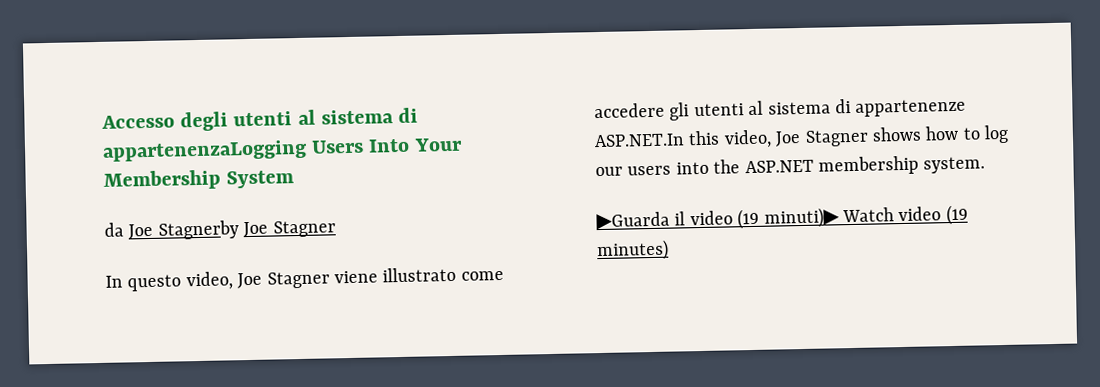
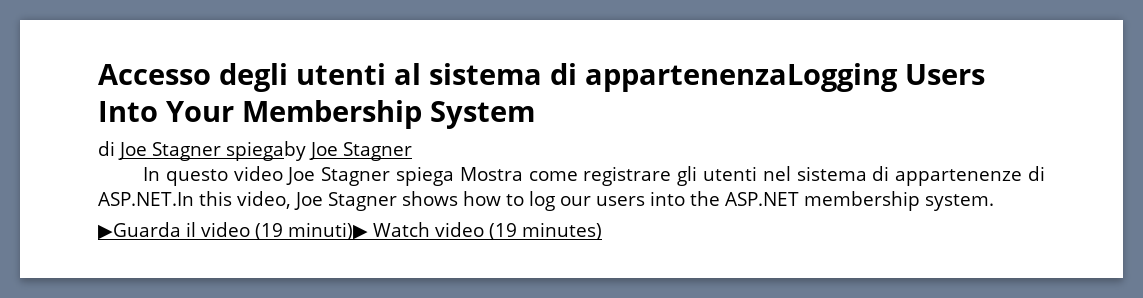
- da Joe Stagnerby Joe Stagner
+ di Joe Stagner spiegaby Joe Stagner
- In questo video, Joe Stagner viene illustrato come accedere gli utenti al sistema di appartenenze ASP.NET.In this video, Joe Stagner shows how to log our users into the ASP.NET membership system.
+ In questo video Joe Stagner spiega Mostra come registrare gli utenti nel sistema di appartenenze di ASP.NET.In this video, Joe Stagner shows how to log our users into the ASP.NET membership system.

